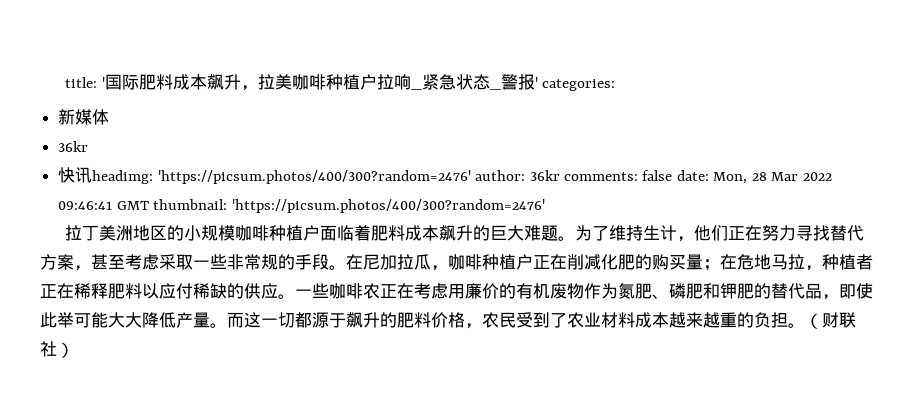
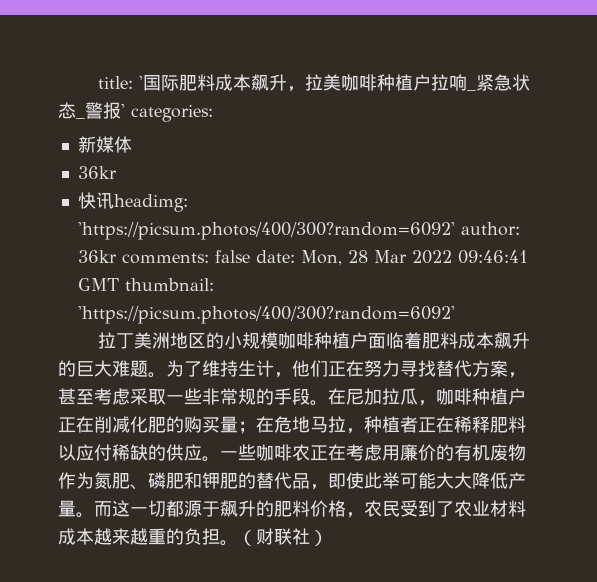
- 快讯headimg: 'https://picsum.photos/400/300?random=2476' author: 36kr comments: false date: Mon, 28 Mar 2022 09:46:41 GMT thumbnail: 'https://picsum.photos/400/300?random=2476'
+ 快讯headimg: 'https://picsum.photos/400/300?random=6092' author: 36kr comments: false date: Mon, 28 Mar 2022 09:46:41 GMT thumbnail: 'https://picsum.photos/400/300?random=6092'

